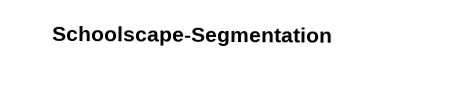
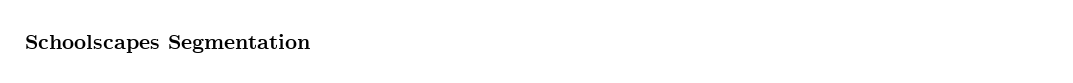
- Schoolscape-Segmentation
+ Schoolscapes Segmentation

